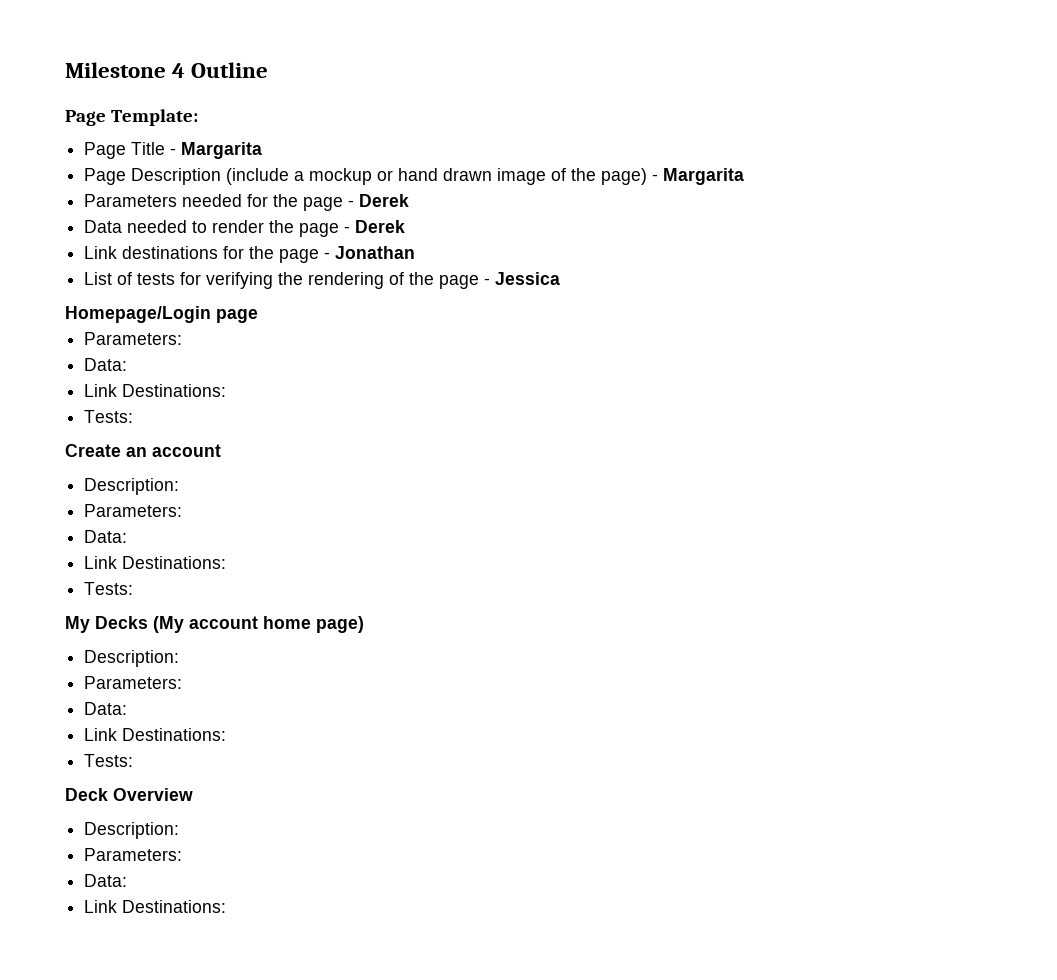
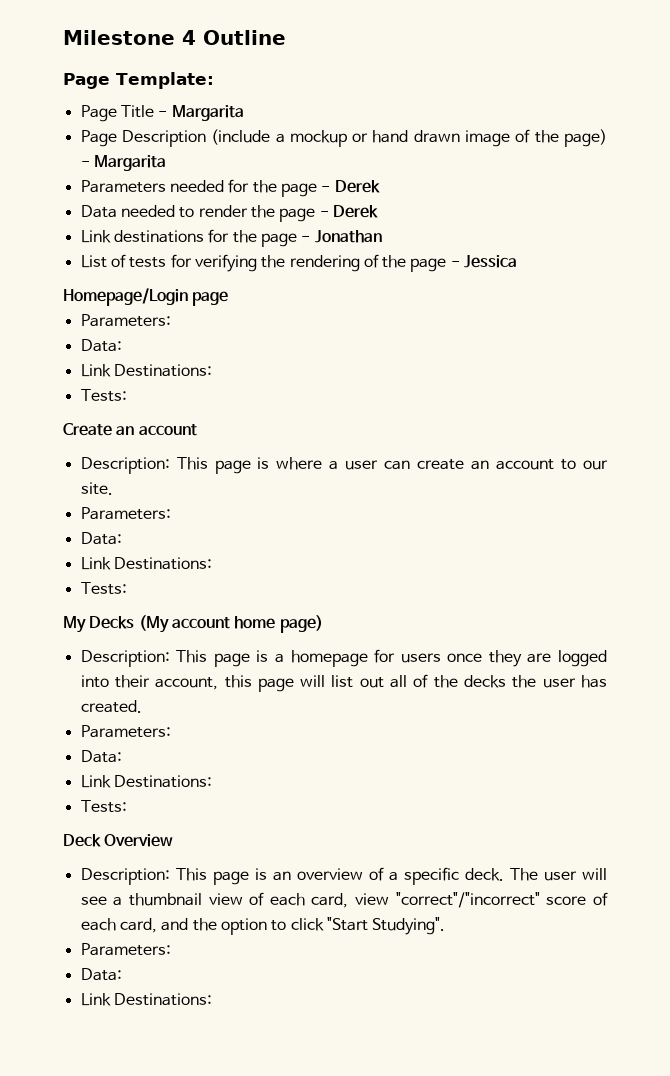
  Create an account
- Description:
+ Description: This page is where a user can create an account to our site.
  My Decks (My account home page)
- Description:
+ Description: This page is a homepage for users once they are logged into their account, this page will list out all of the decks the user has created.
  Deck Overview
- Description:
+ Description: This page is an overview of a specific deck. The user will see a thumbnail view of each card, view "correct"/"incorrect" score of each card, and the option to click "Start Studying".

